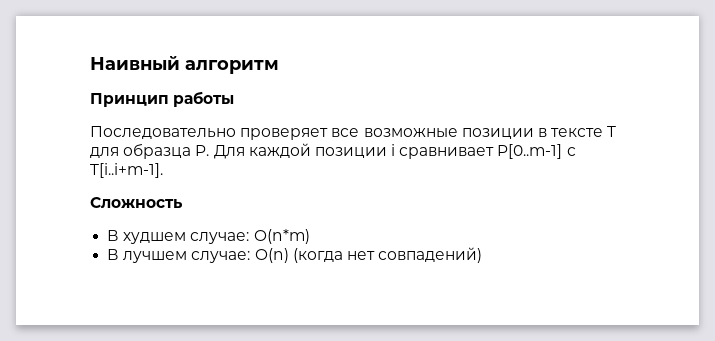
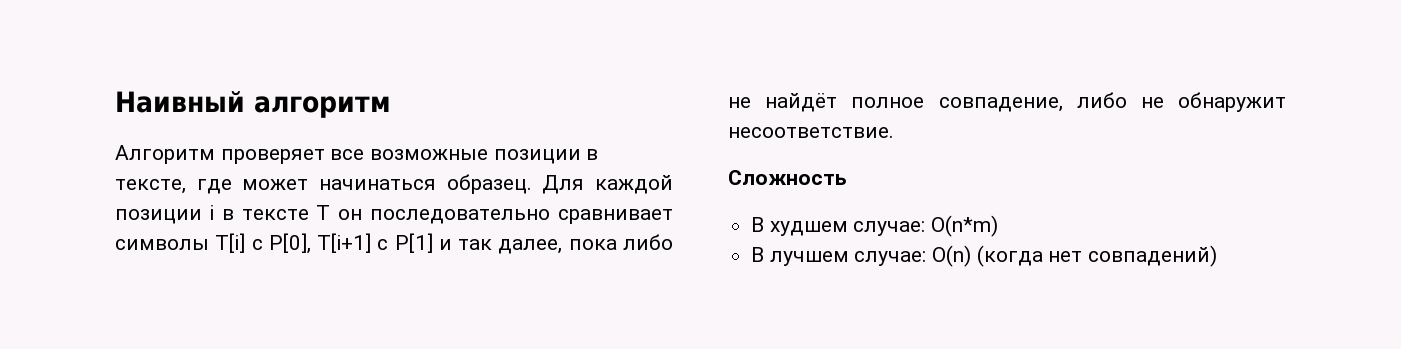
- Принцип работы
- Последовательно проверяет все возможные позиции в тексте T для образца P. Для каждой позиции i сравнивает P[0..m-1] с T[i..i+m-1].
+ Алгоритм проверяет все возможные позиции в тексте, где может начинаться образец. Для каждой позиции i в тексте T он последовательно сравнивает символы T[i] с P[0], T[i+1] с P[1] и так далее, пока либо не найдёт полное совпадение, либо не обнаружит несоответствие.

